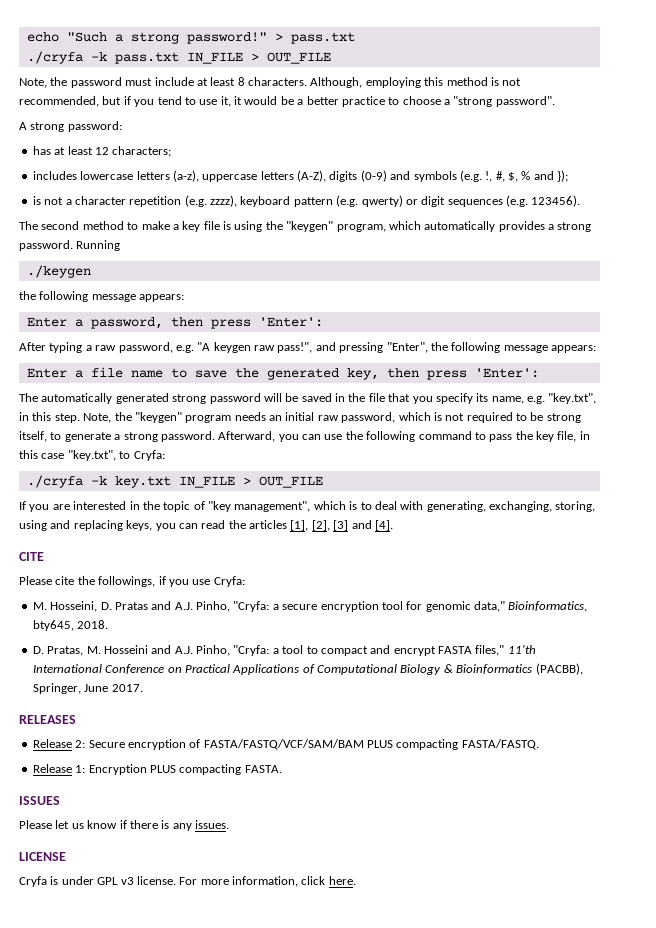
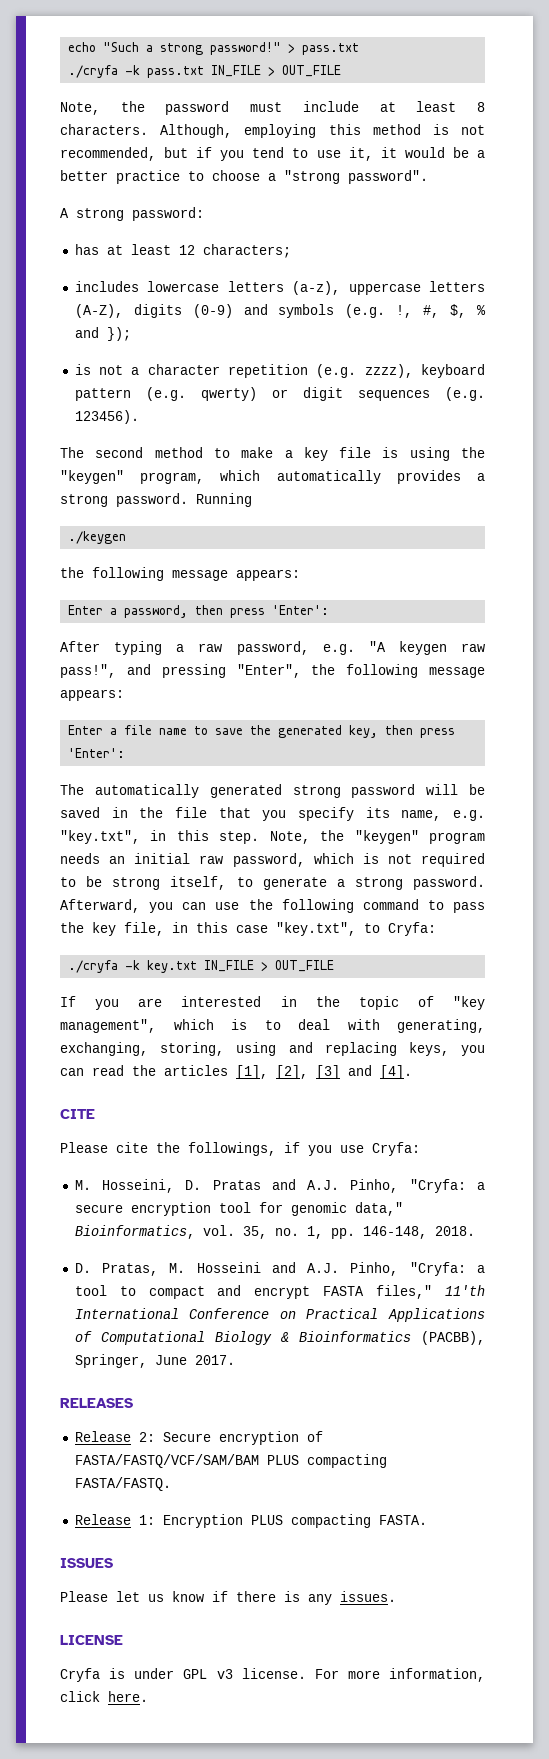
- M. Hosseini, D. Pratas and A.J. Pinho, "Cryfa: a secure encryption tool for genomic data," Bioinformatics, bty645, 2018.
+ M. Hosseini, D. Pratas and A.J. Pinho, "Cryfa: a secure encryption tool for genomic data," Bioinformatics, vol. 35, no. 1, pp. 146-148, 2018.

